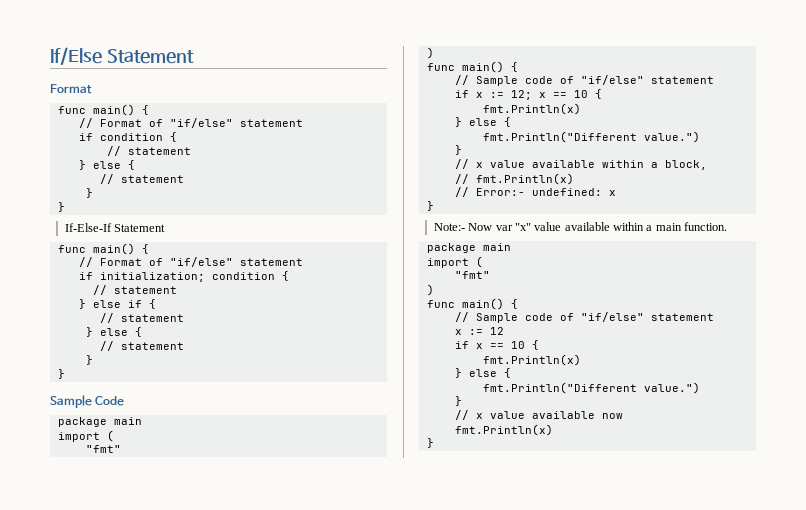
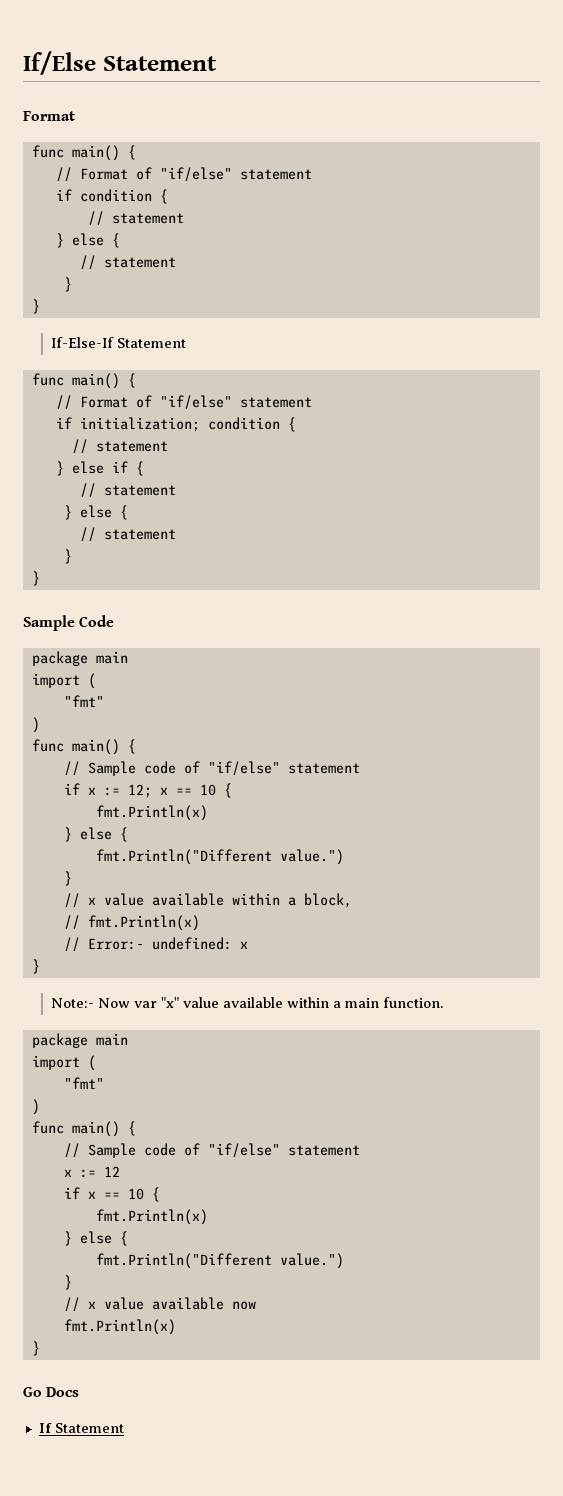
+ Go Docs
+ If Statement

